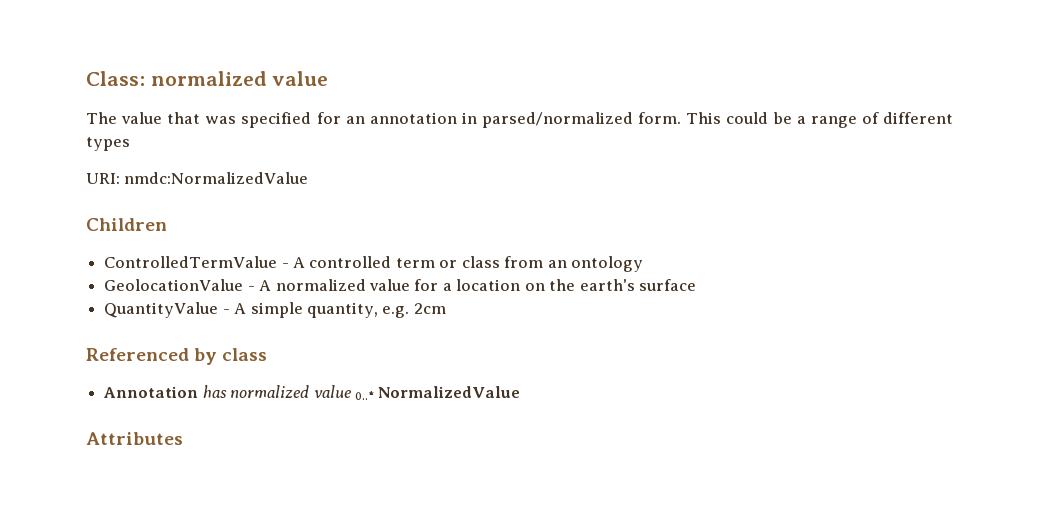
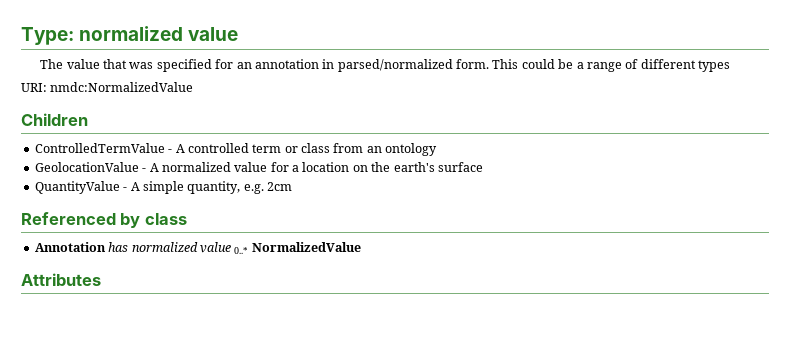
- Class: normalized value
+ Type: normalized value

